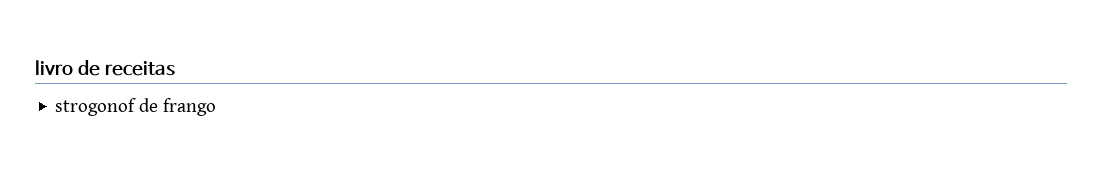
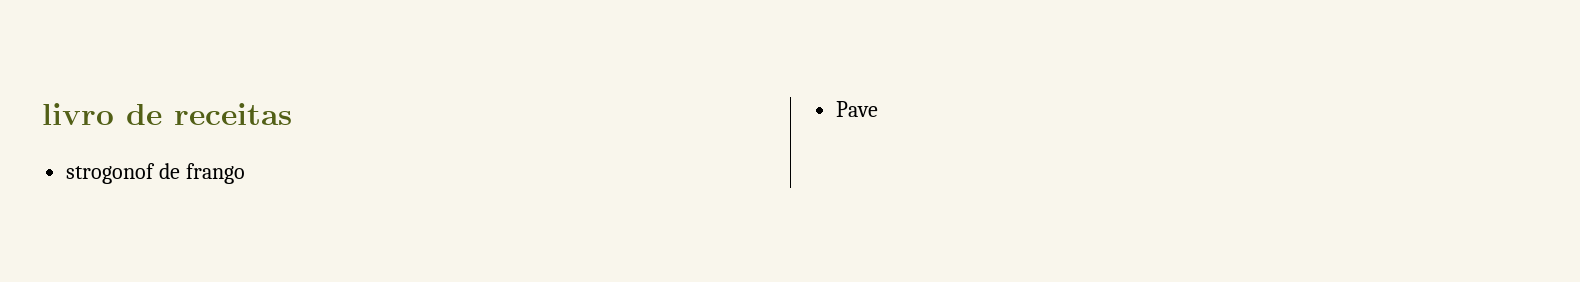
+ Pave

